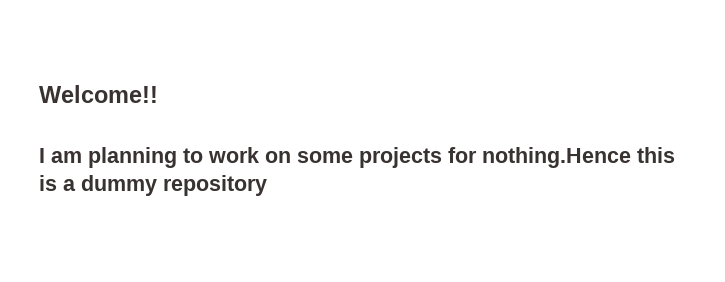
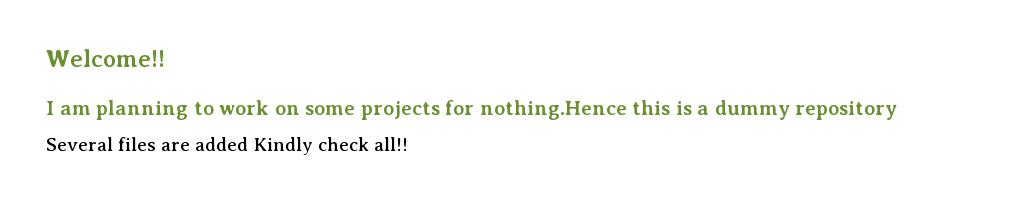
+ Several files are added Kindly check all!!

